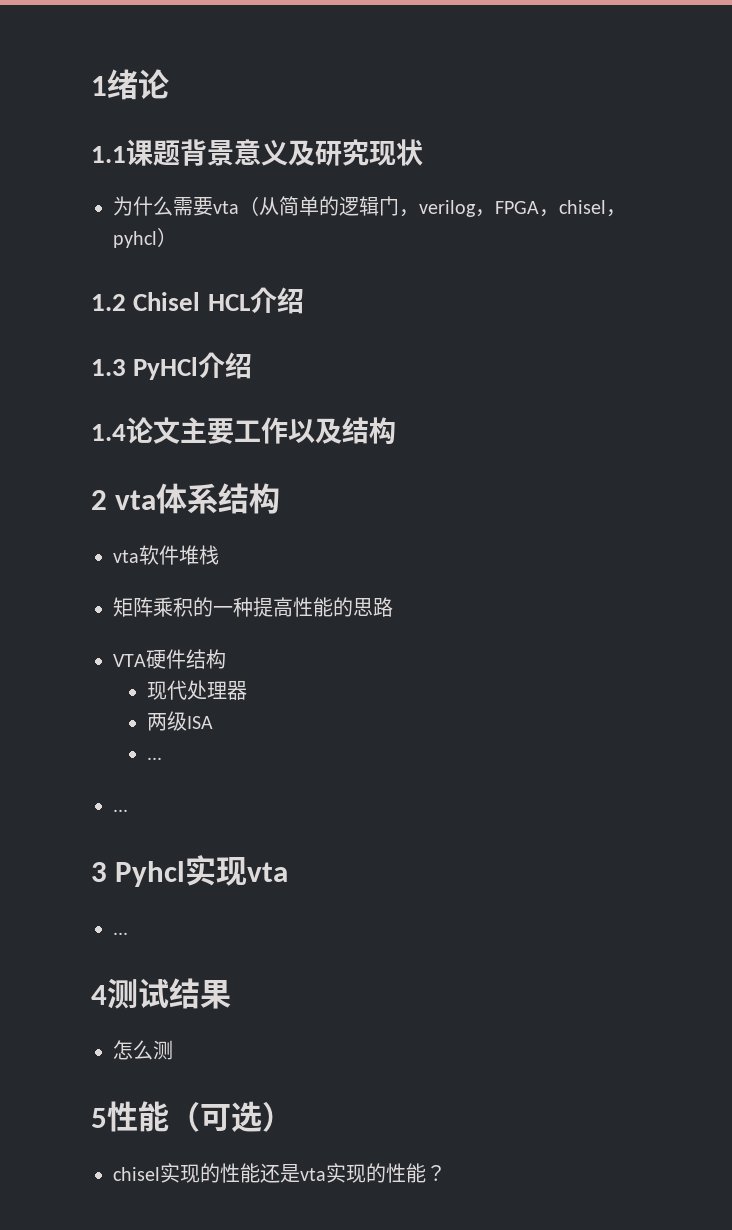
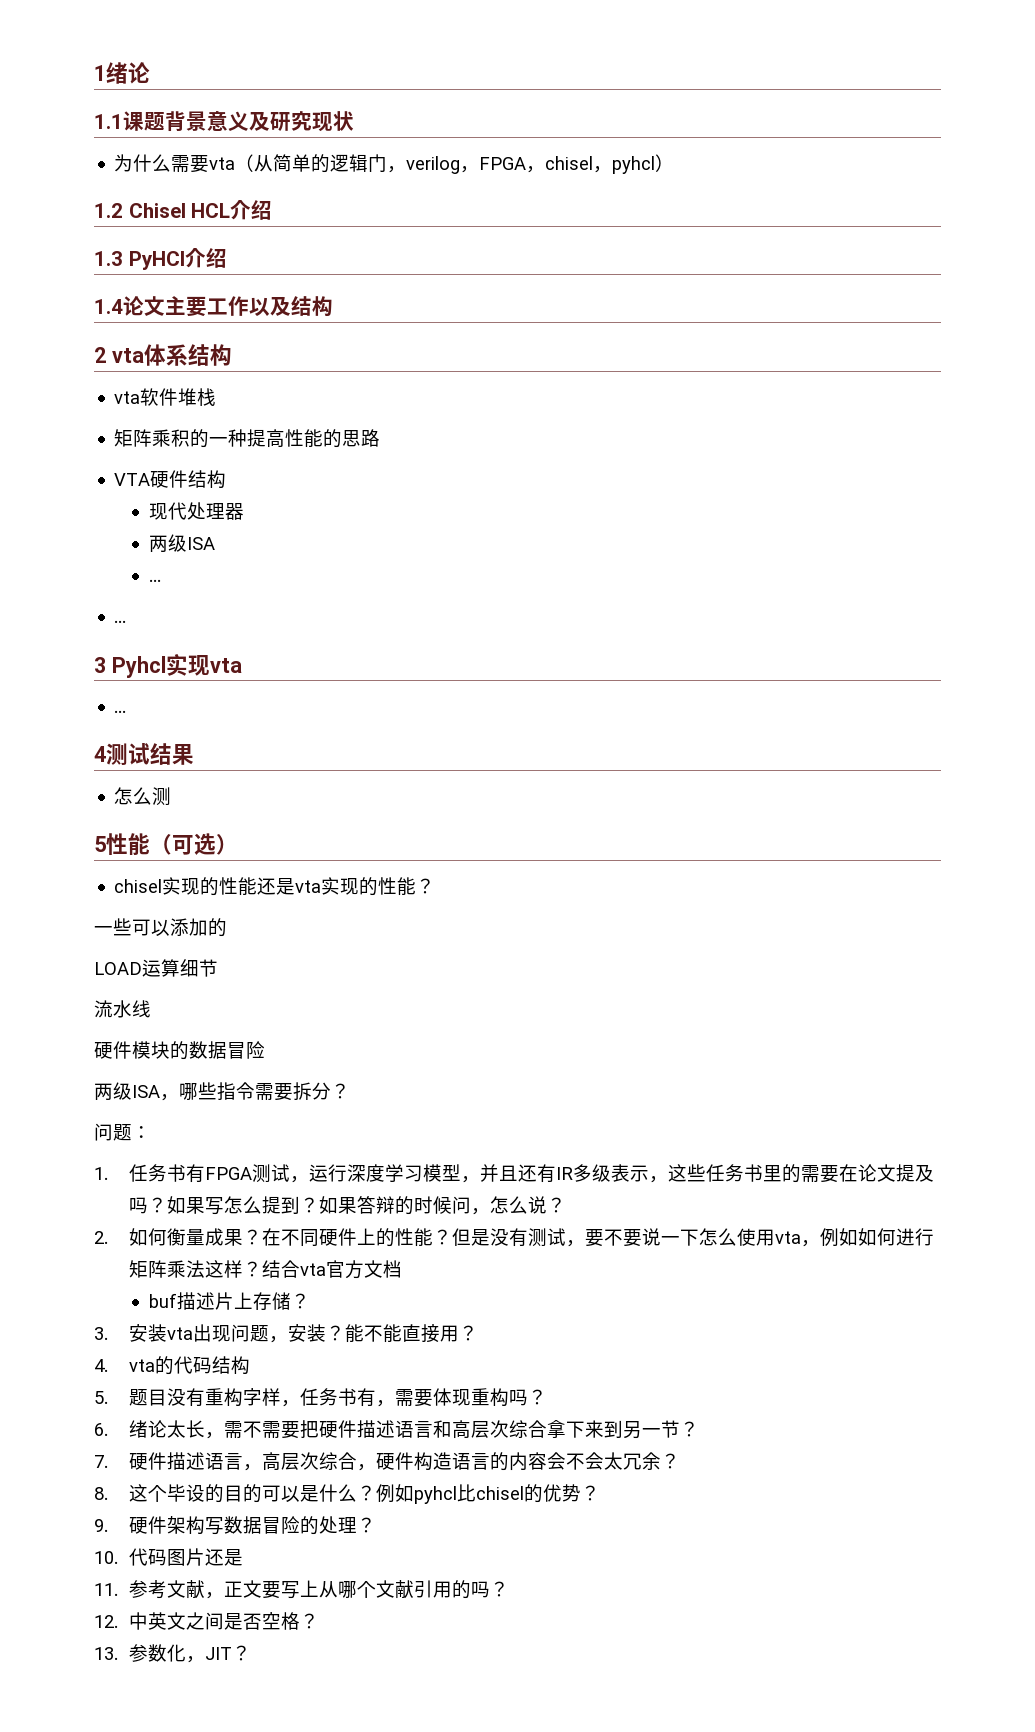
+ 一些可以添加的
+ LOAD运算细节
+ 流水线
+ 硬件模块的数据冒险
+ 两级ISA，哪些指令需要拆分？
+ 问题：
+ 1.任务书有FPGA测试，运行深度学习模型，并且还有IR多级表示，这些任务书里的需要在论文提及吗？如果写怎么提到？如果答辩的时候问，怎么说？
+ 2.如何衡量成果？在不同硬件上的性能？但是没有测试，要不要说一下怎么使用vta，例如如何进行矩阵乘法这样？结合vta官方文档
+ buf描述片上存储？
+ 3.安装vta出现问题，安装？能不能直接用？
+ 4. vta的代码结构
+ 5.题目没有重构字样，任务书有，需要体现重构吗？
+ 6.绪论太长，需不需要把硬件描述语言和高层次综合拿下来到另一节？
+ 7.硬件描述语言，高层次综合，硬件构造语言的内容会不会太冗余？
+ 8.这个毕设的目的可以是什么？例如pyhcl比chisel的优势？
+ 9.硬件架构写数据冒险的处理？
+ 10.代码图片还是
+ 11.参考文献，正文要写上从哪个文献引用的吗？
+ 12.中英文之间是否空格？
+ 13.参数化，JIT？

